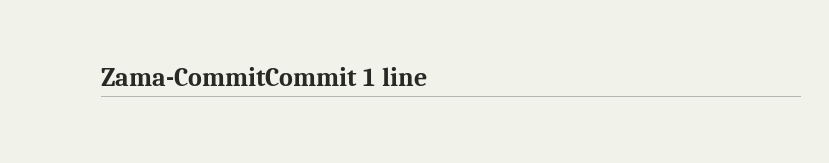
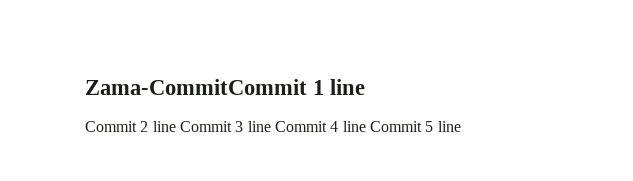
+ Commit 2 line Commit 3 line Commit 4 line Commit 5 line

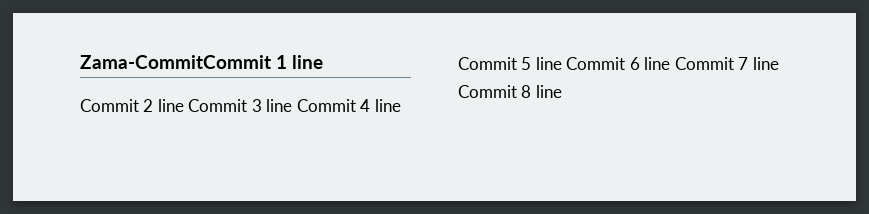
- Commit 2 line Commit 3 line Commit 4 line Commit 5 line
+ Commit 2 line Commit 3 line Commit 4 line Commit 5 line Commit 6 line Commit 7 line Commit 8 line

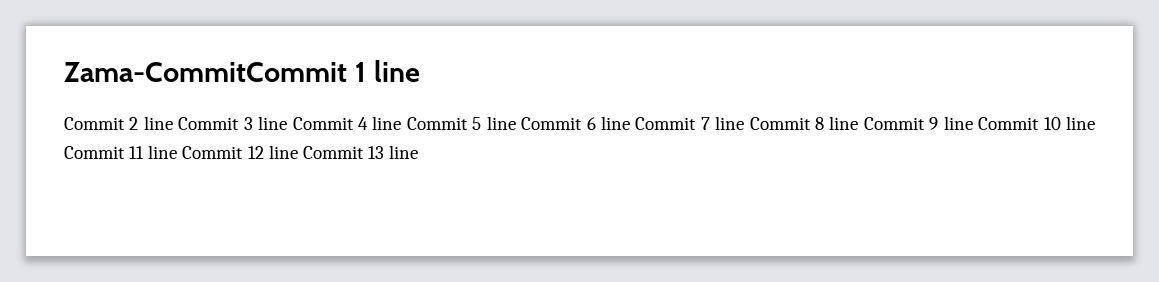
- Commit 2 line Commit 3 line Commit 4 line Commit 5 line Commit 6 line Commit 7 line Commit 8 line
+ Commit 2 line Commit 3 line Commit 4 line Commit 5 line Commit 6 line Commit 7 line Commit 8 line Commit 9 line Commit 10 line Commit 11 line Commit 12 line Commit 13 line

